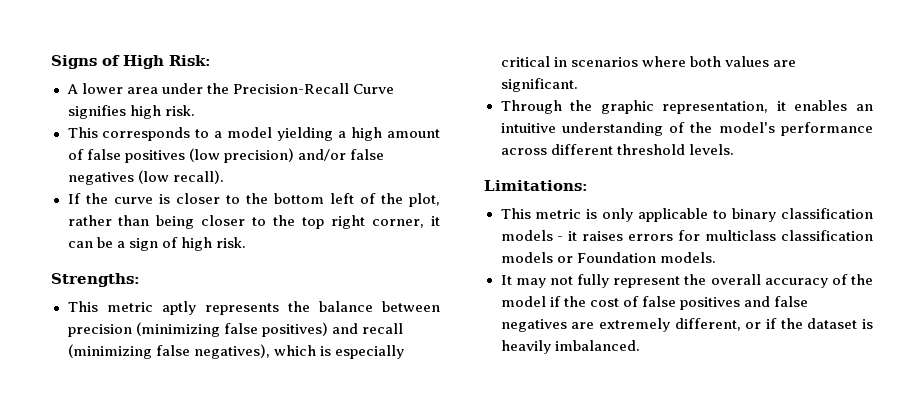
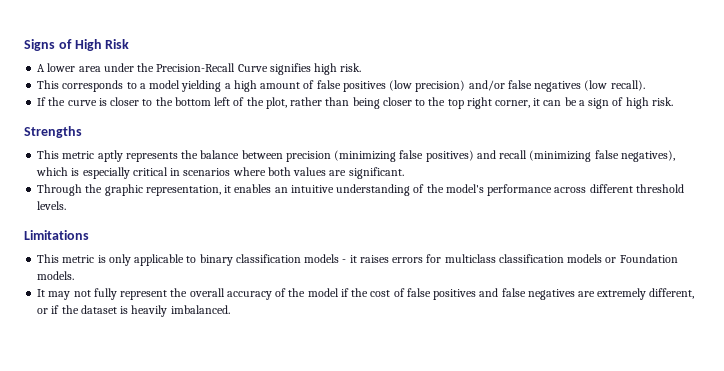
- Signs of High Risk:
+ Signs of High Risk
- Strengths:
+ Strengths
- Limitations:
+ Limitations

